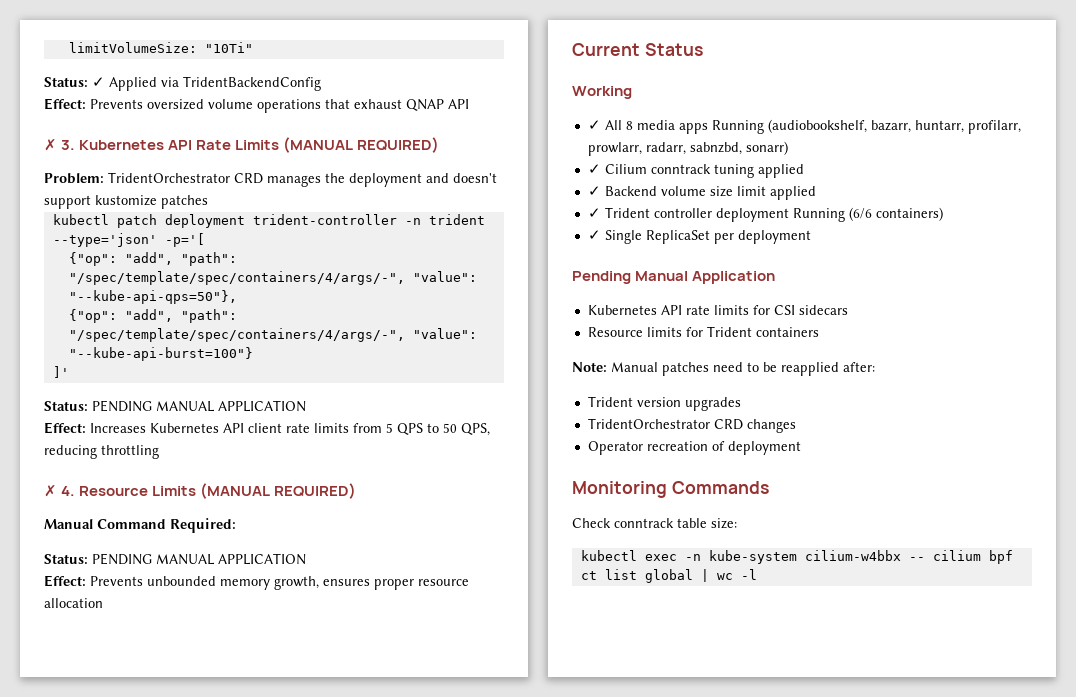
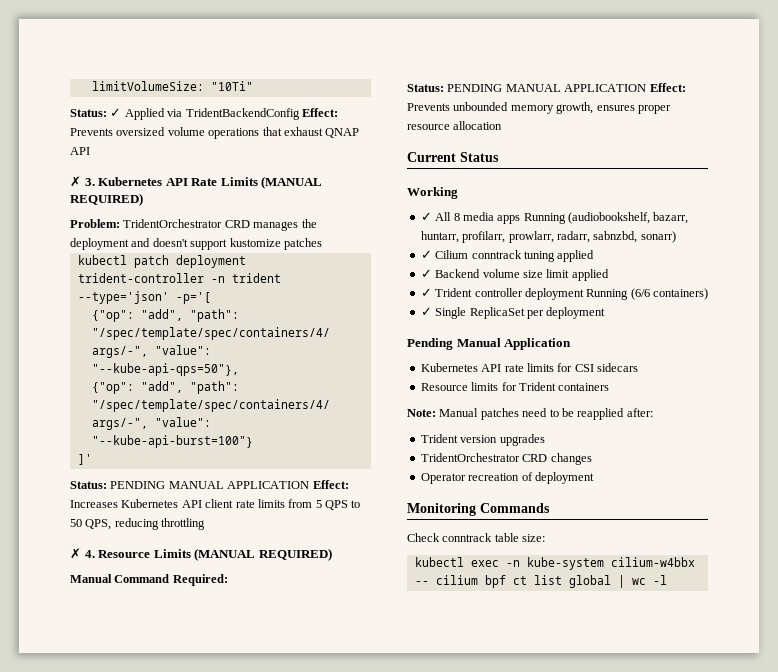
- Status: ✓ Applied via TridentBackendConfig
- Effect: Prevents oversized volume operations that exhaust QNAP API
+ Status: ✓ Applied via TridentBackendConfig Effect: Prevents oversized volume operations that exhaust QNAP API
  ]'
- Status: PENDING MANUAL APPLICATION
- Effect: Increases Kubernetes API client rate limits from 5 QPS to 50 QPS, reducing throttling
+ Status: PENDING MANUAL APPLICATION Effect: Increases Kubernetes API client rate limits from 5 QPS to 50 QPS, reducing throttling
  Manual Command Required:
- Status: PENDING MANUAL APPLICATION
- Effect: Prevents unbounded memory growth, ensures proper resource allocation
+ Status: PENDING MANUAL APPLICATION Effect: Prevents unbounded memory growth, ensures proper resource allocation

